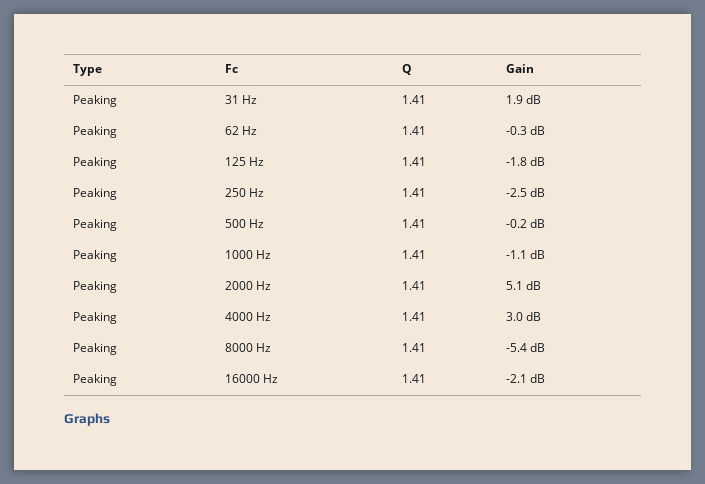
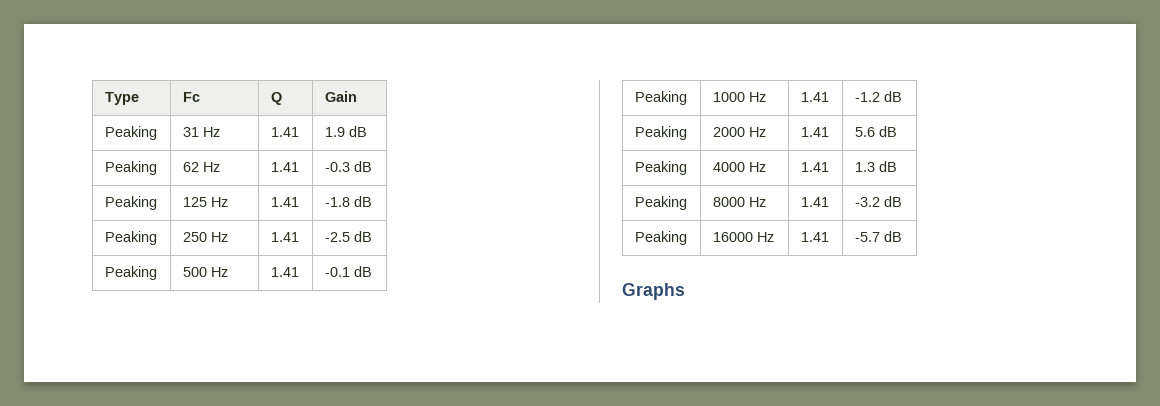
- Peaking | 500 Hz | 1.41 | -0.2 dB
+ Peaking | 500 Hz | 1.41 | -0.1 dB
- Peaking | 1000 Hz | 1.41 | -1.1 dB
+ Peaking | 1000 Hz | 1.41 | -1.2 dB
- Peaking | 2000 Hz | 1.41 | 5.1 dB
+ Peaking | 2000 Hz | 1.41 | 5.6 dB
- Peaking | 4000 Hz | 1.41 | 3.0 dB
+ Peaking | 4000 Hz | 1.41 | 1.3 dB
- Peaking | 8000 Hz | 1.41 | -5.4 dB
+ Peaking | 8000 Hz | 1.41 | -3.2 dB
- Peaking | 16000 Hz | 1.41 | -2.1 dB
+ Peaking | 16000 Hz | 1.41 | -5.7 dB

